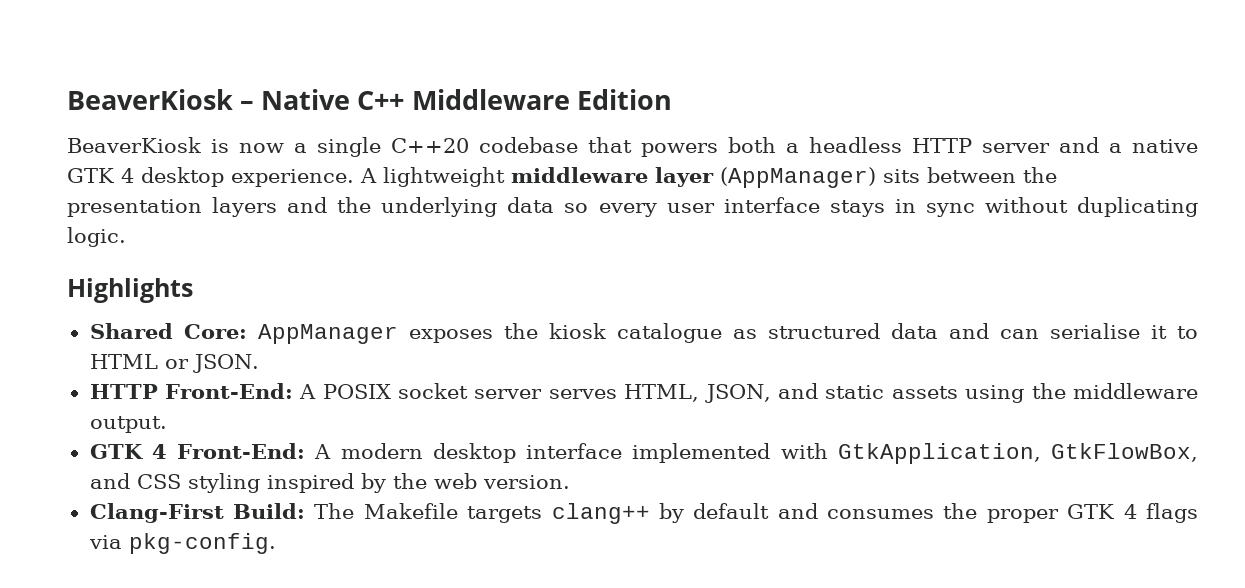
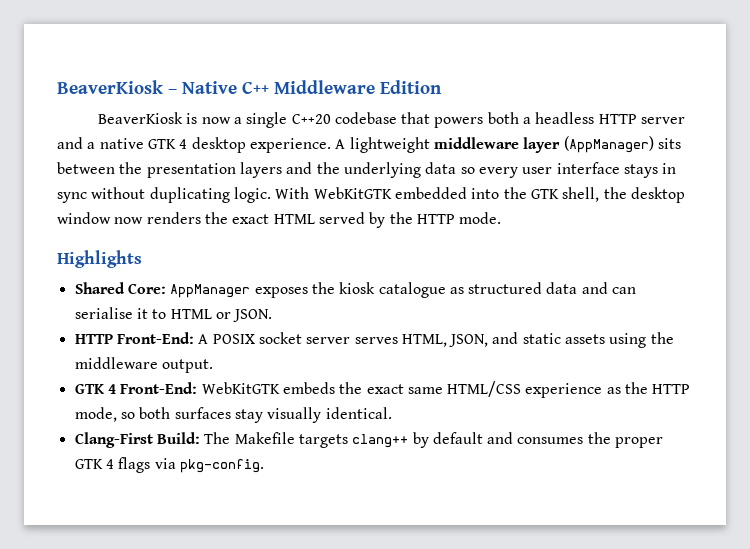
+ With WebKitGTK embedded into the GTK shell, the desktop window now renders the exact HTML served by the HTTP mode.
- GTK 4 Front-End: A modern desktop interface implemented with GtkApplication, GtkFlowBox, and CSS styling inspired by the web version.
+ GTK 4 Front-End: WebKitGTK embeds the exact same HTML/CSS experience as the HTTP mode, so both surfaces stay visually identical.

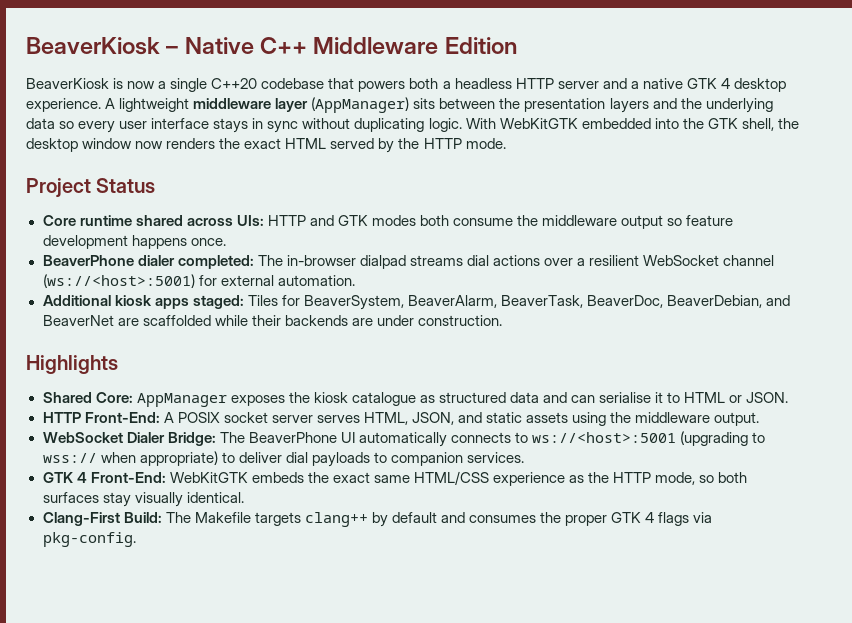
+ Project Status
+ Core runtime shared across UIs: HTTP and GTK modes both consume the middleware output so feature development happens once.
+ BeaverPhone dialer completed: The in-browser dialpad streams dial actions over a resilient WebSocket channel (ws://<host>:5001) for external automation.
+ Additional kiosk apps staged: Tiles for BeaverSystem, BeaverAlarm, BeaverTask, BeaverDoc, BeaverDebian, and BeaverNet are scaffolded while their backends are under construction.
+ WebSocket Dialer Bridge: The BeaverPhone UI automatically connects to ws://<host>:5001 (upgrading to wss:// when appropriate) to deliver dial payloads to companion services.

